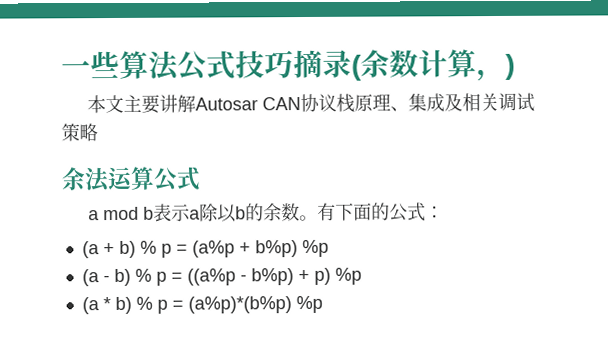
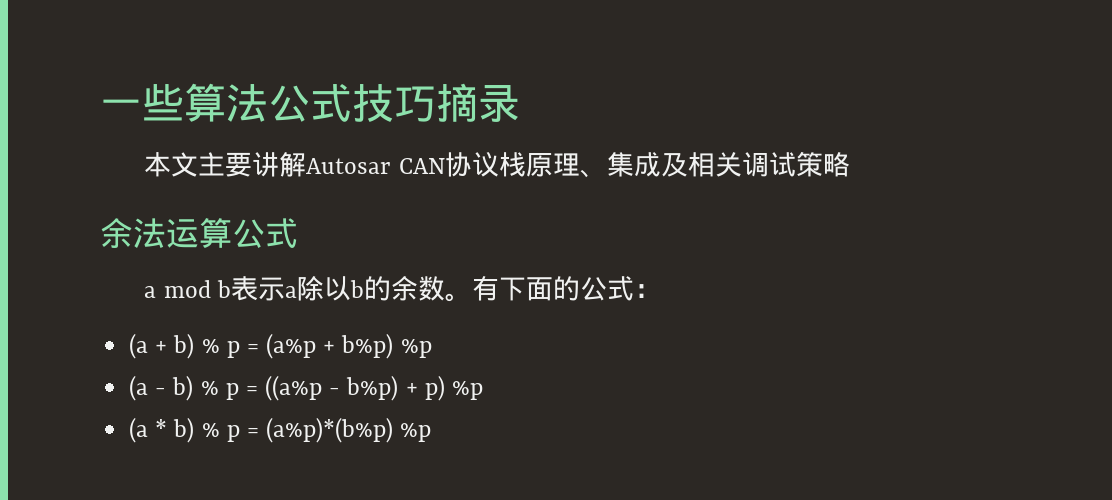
- 一些算法公式技巧摘录(余数计算，)
+ 一些算法公式技巧摘录

